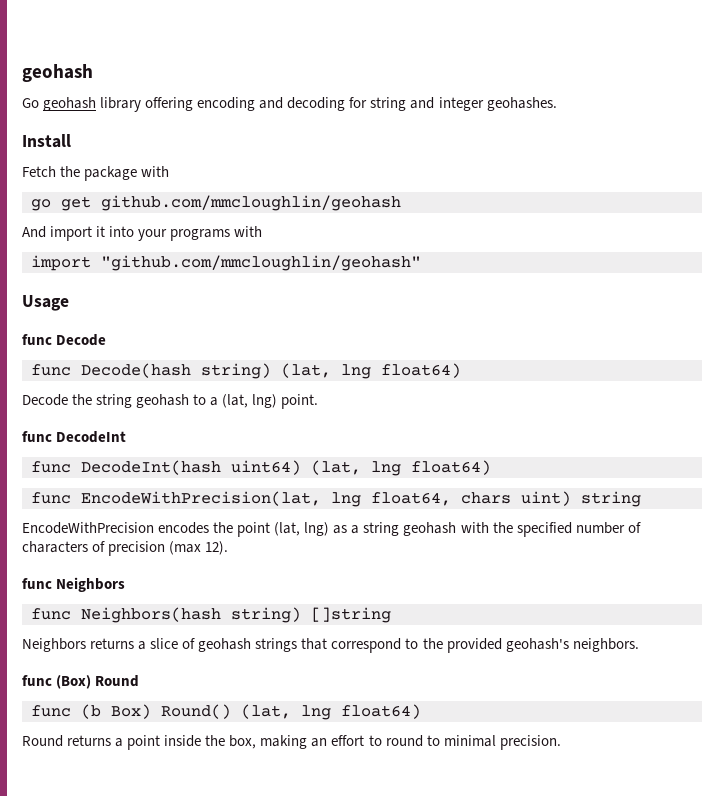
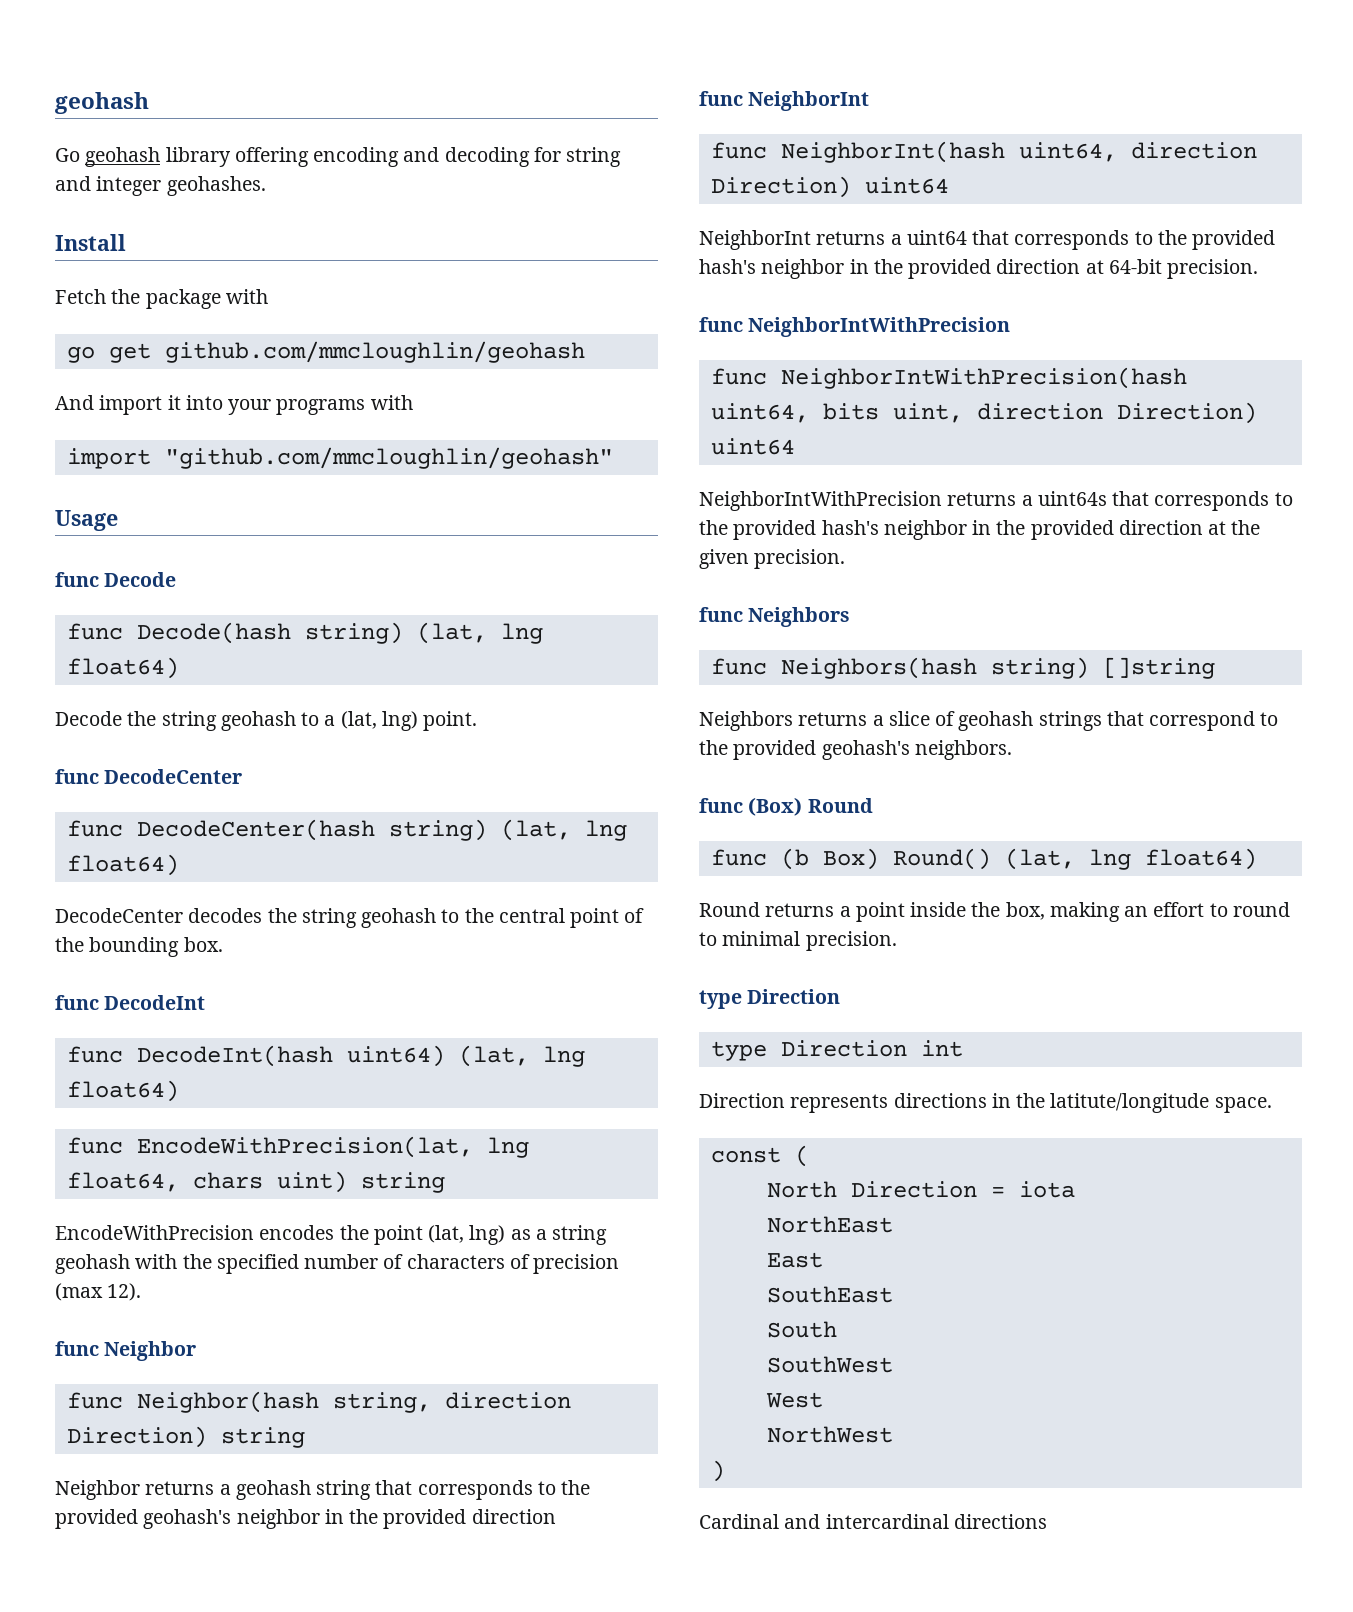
+ func DecodeCenter
+ func DecodeCenter(hash string) (lat, lng float64)
+ DecodeCenter decodes the string geohash to the central point of the bounding box.
+ func Neighbor
+ func Neighbor(hash string, direction Direction) string
+ Neighbor returns a geohash string that corresponds to the provided geohash's neighbor in the provided direction
+ func NeighborInt
+ func NeighborInt(hash uint64, direction Direction) uint64
+ NeighborInt returns a uint64 that corresponds to the provided hash's neighbor in the provided direction at 64-bit precision.
+ func NeighborIntWithPrecision
+ func NeighborIntWithPrecision(hash uint64, bits uint, direction Direction) uint64
+ NeighborIntWithPrecision returns a uint64s that corresponds to the provided hash's neighbor in the provided direction at the given precision.
  Round returns a point inside the box, making an effort to round to minimal precision.
+ type Direction
+ type Direction int
+ Direction represents directions in the latitute/longitude space.
+ const (
+ North Direction = iota
+ NorthEast
+ East
+ SouthEast
+ South
+ SouthWest
+ West
+ NorthWest
+ )
+ Cardinal and intercardinal directions

